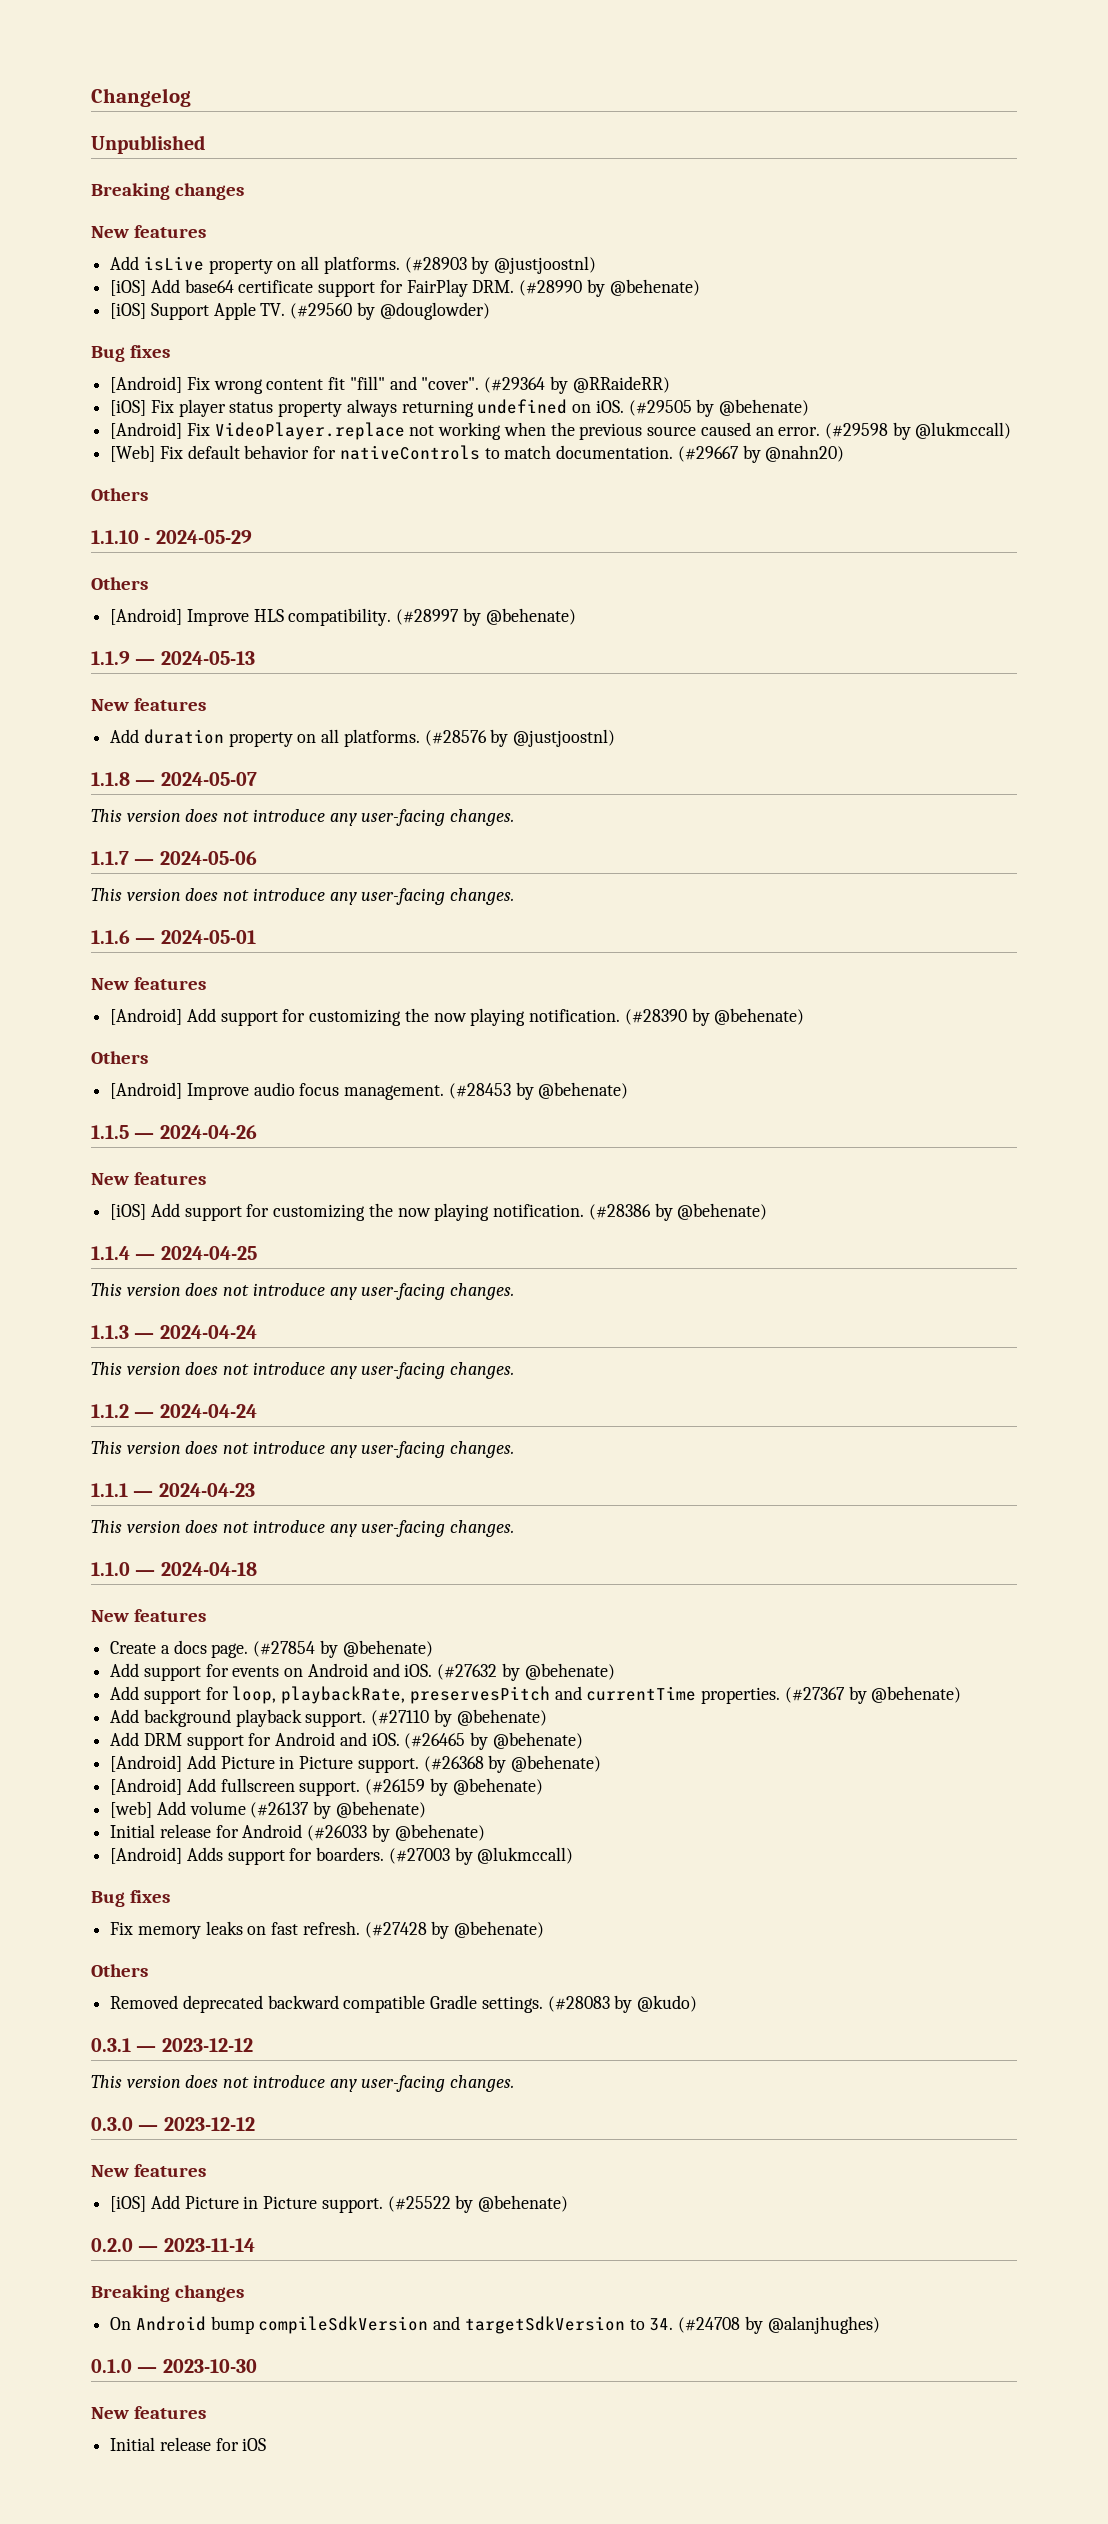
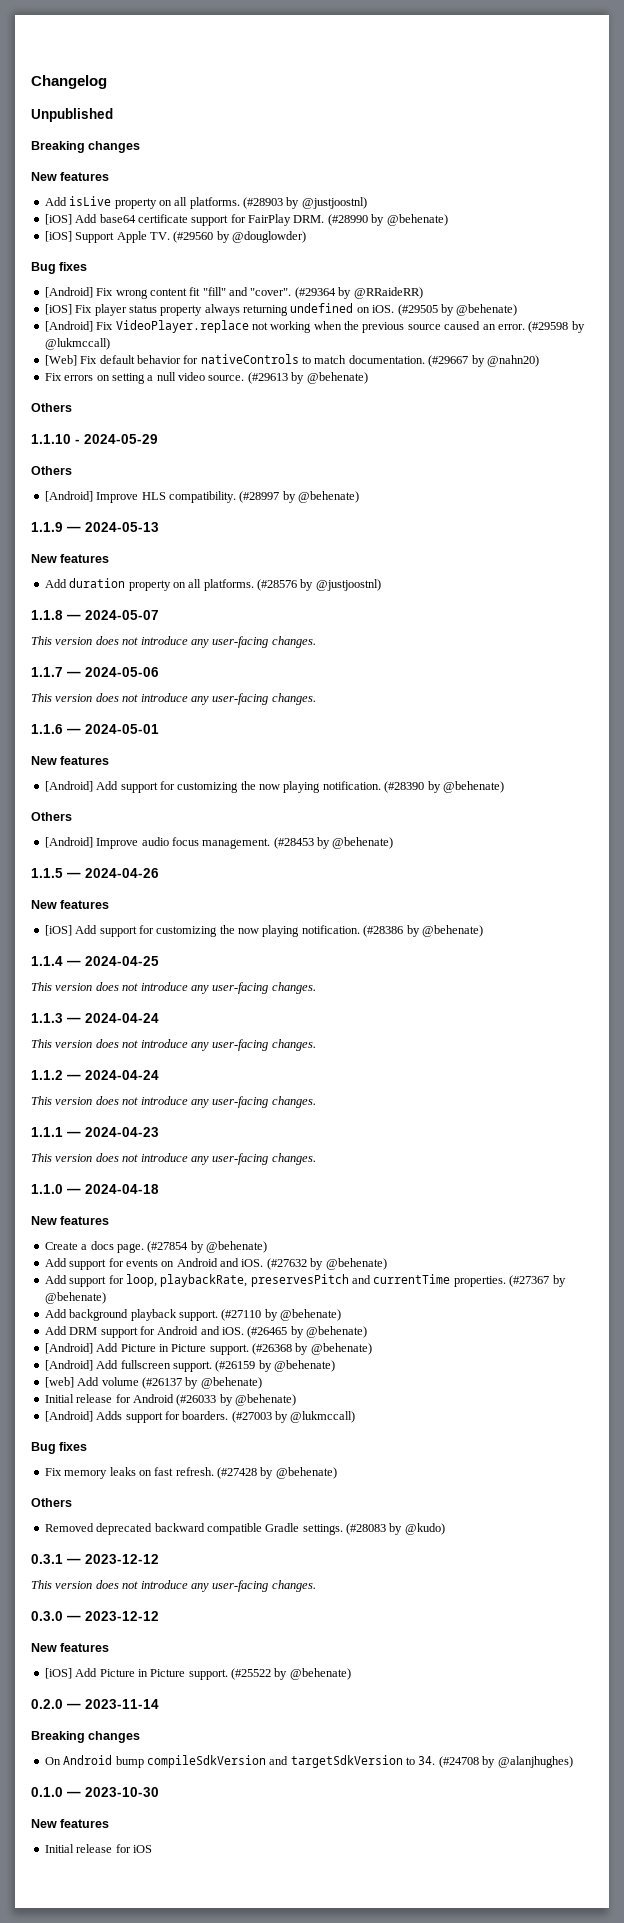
+ Fix errors on setting a null video source. (#29613 by @behenate)

